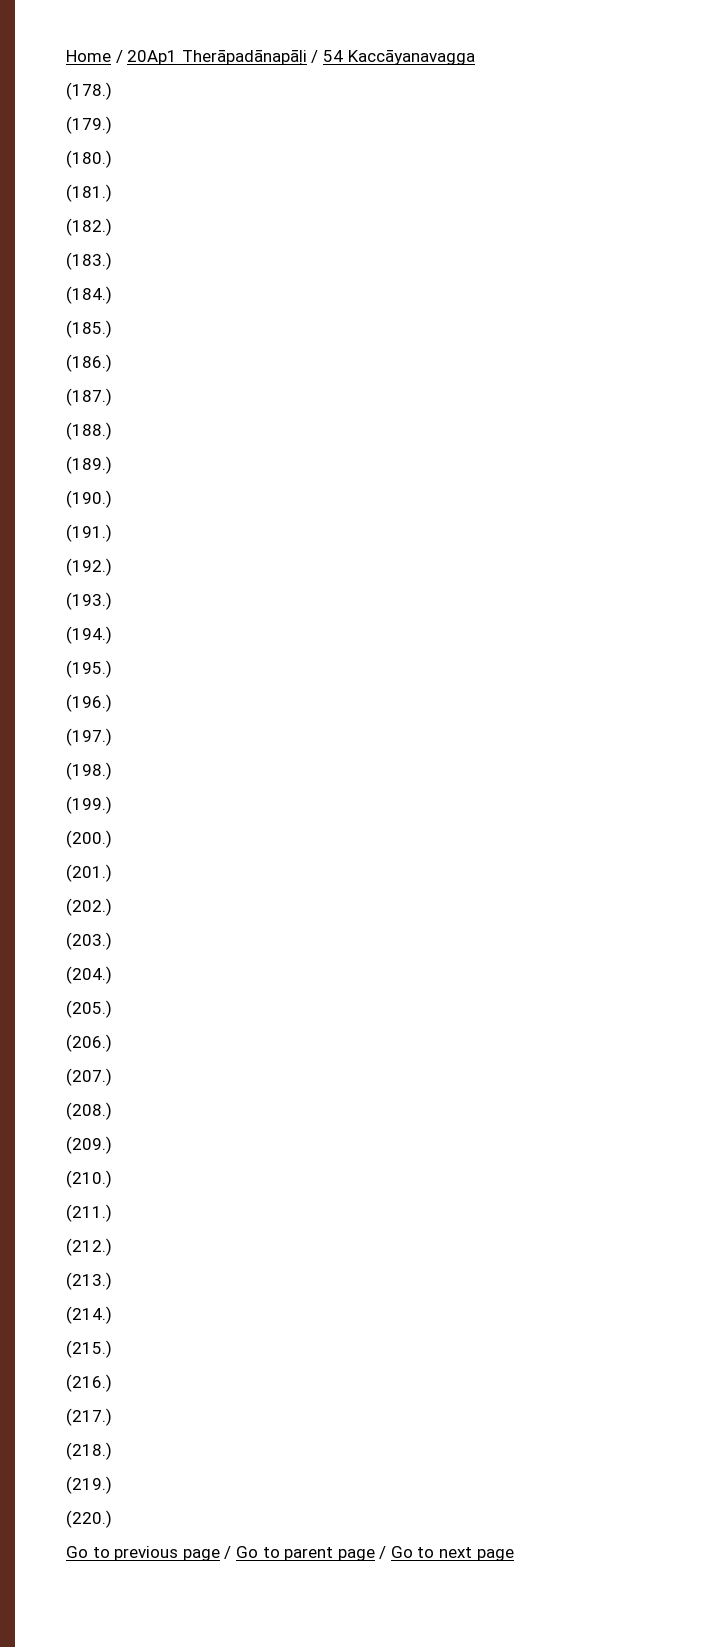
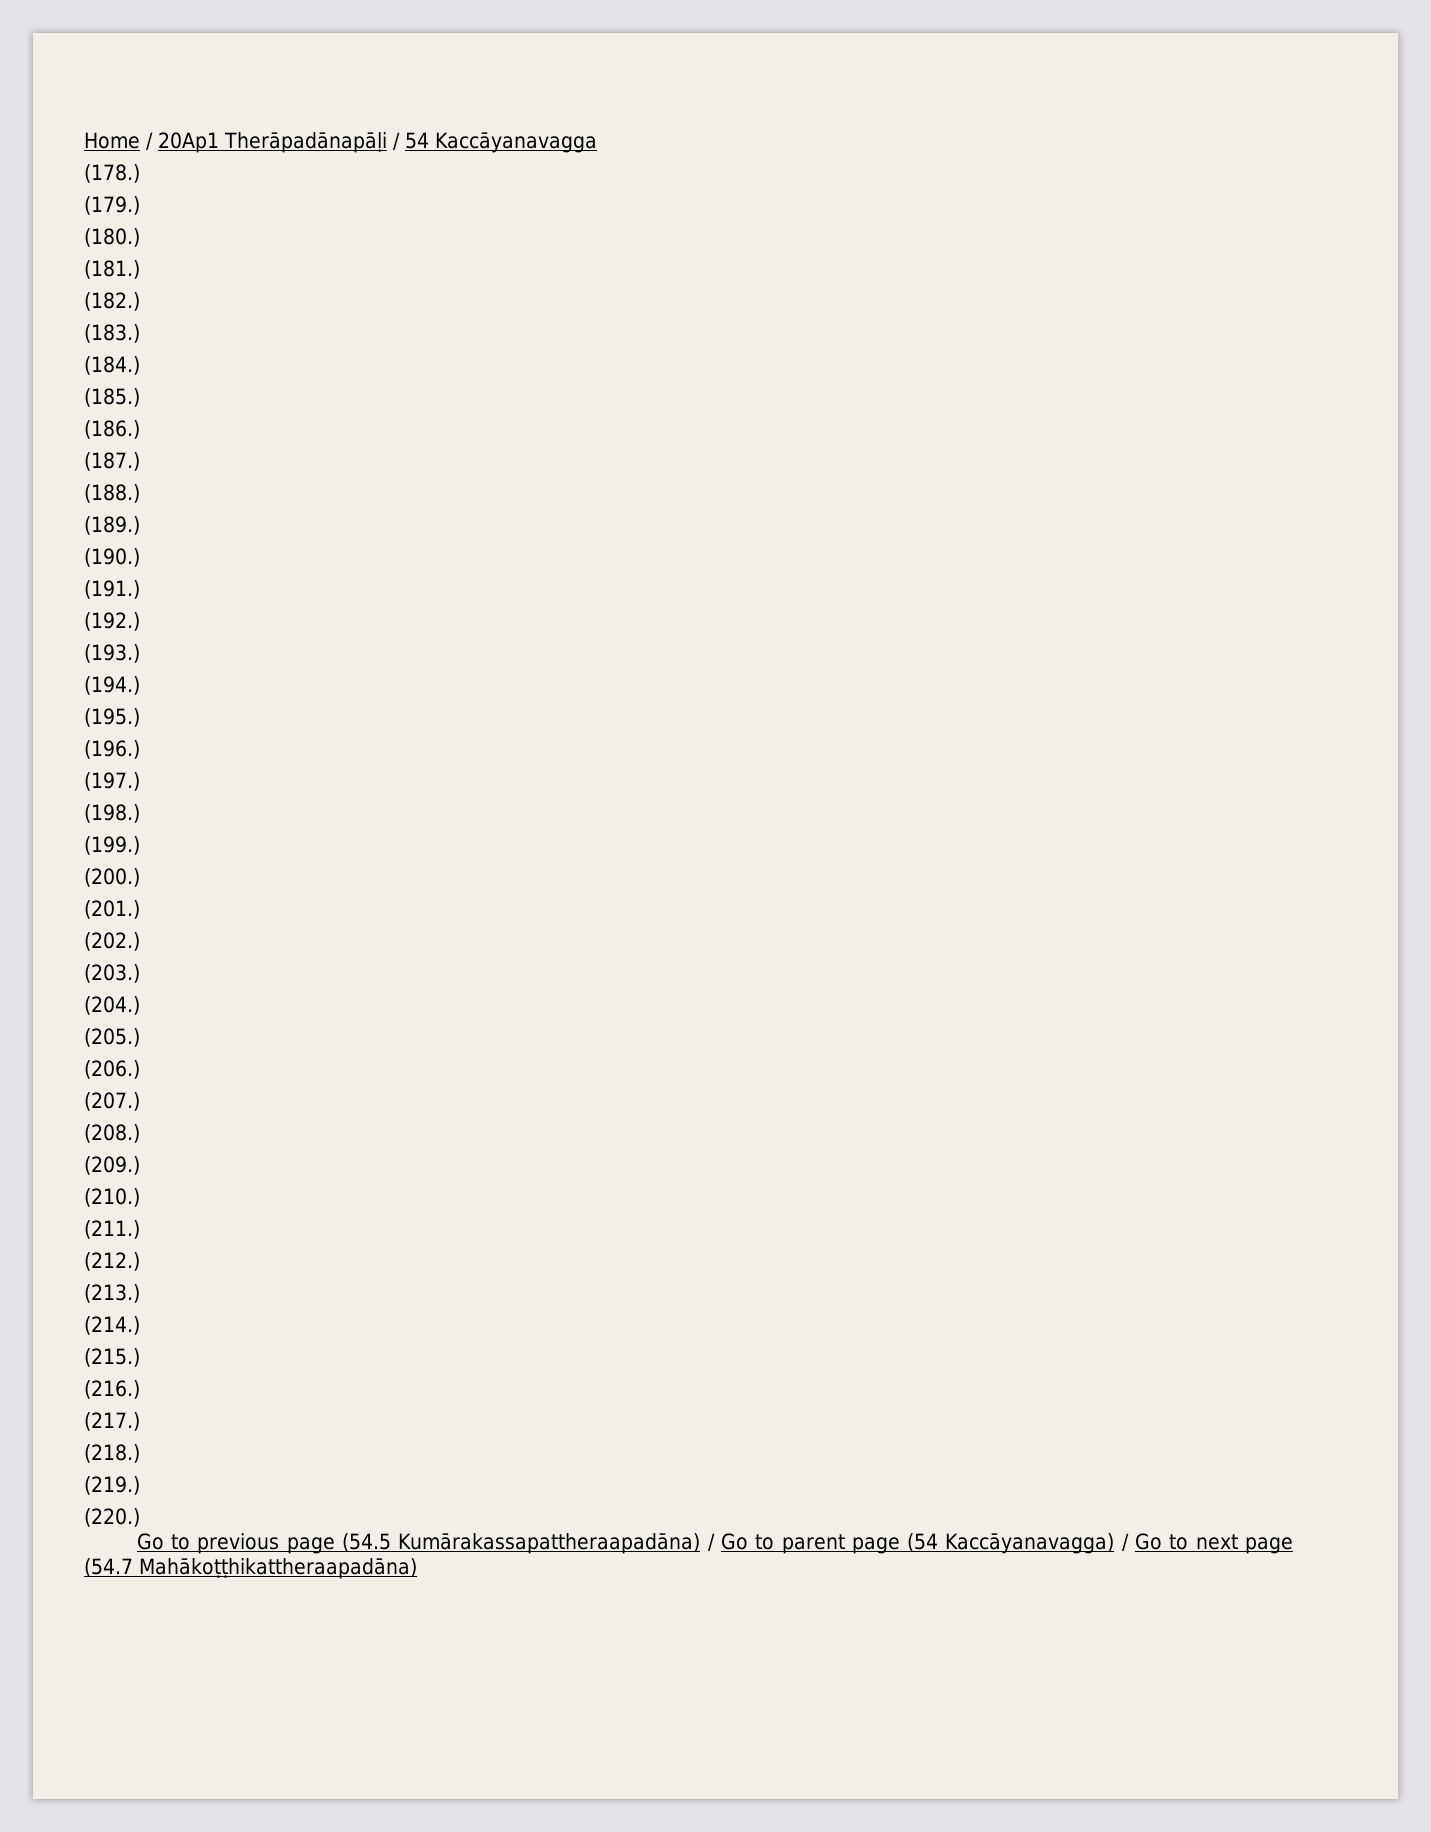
- Go to previous page / Go to parent page / Go to next page
+ Go to previous page (54.5 Kumārakassapattheraapadāna) / Go to parent page (54 Kaccāyanavagga) / Go to next page (54.7 Mahākoṭṭhikattheraapadāna)

